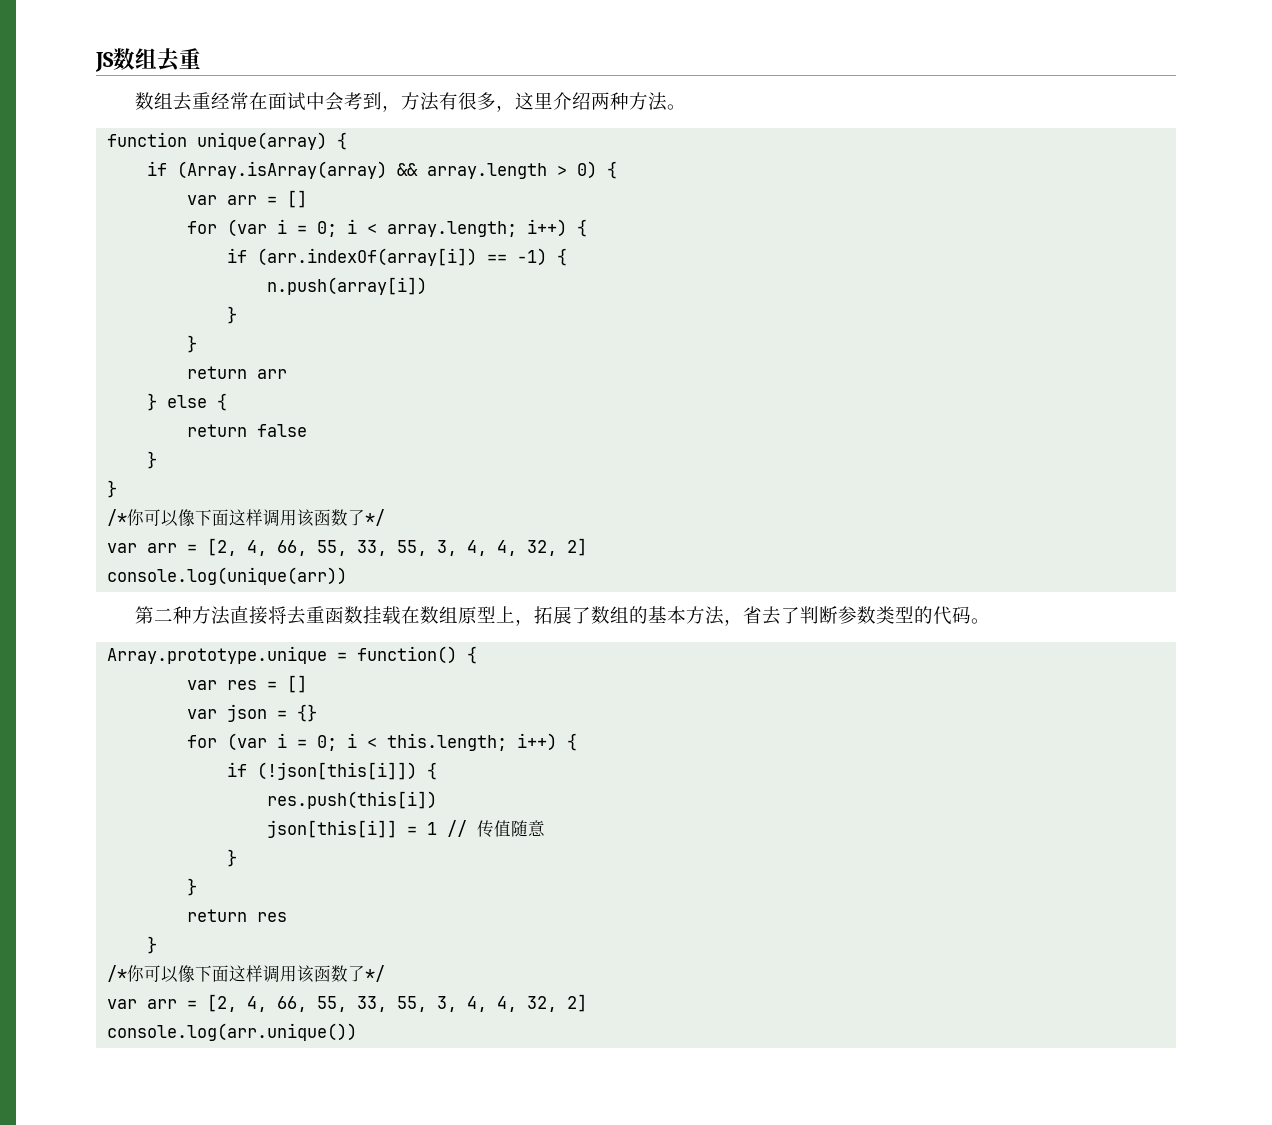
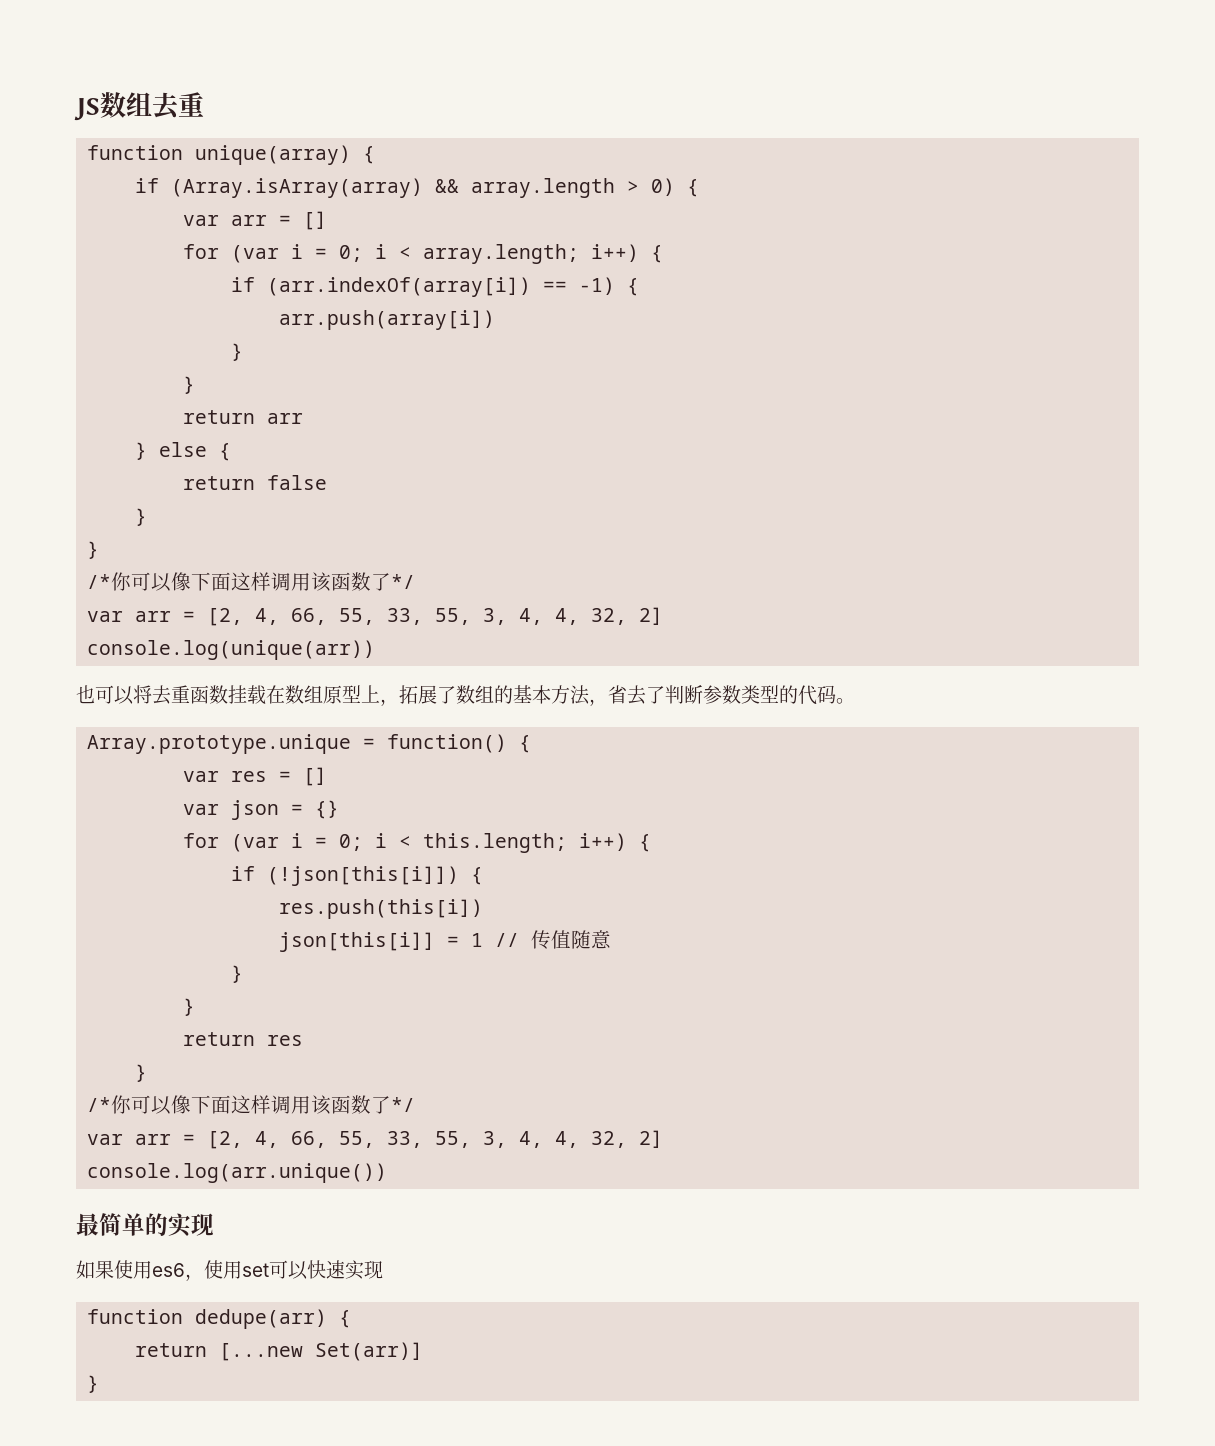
- 数组去重经常在面试中会考到，方法有很多，这里介绍两种方法。
- n.push(array[i])
+ arr.push(array[i])
- 第二种方法直接将去重函数挂载在数组原型上，拓展了数组的基本方法，省去了判断参数类型的代码。
+ 也可以将去重函数挂载在数组原型上，拓展了数组的基本方法，省去了判断参数类型的代码。
+ 最简单的实现
+ 如果使用es6，使用set可以快速实现
+ function dedupe(arr) {
+ return [...new Set(arr)]
+ }

